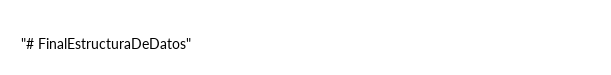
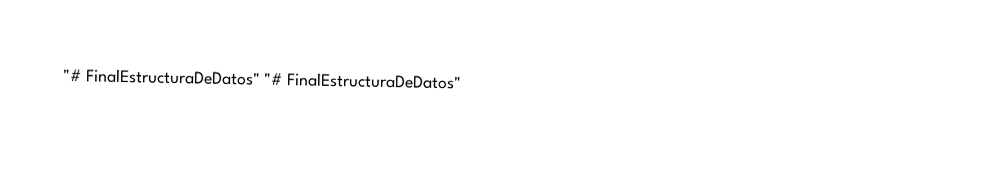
- "# FinalEstructuraDeDatos"
+ "# FinalEstructuraDeDatos" "# FinalEstructuraDeDatos"

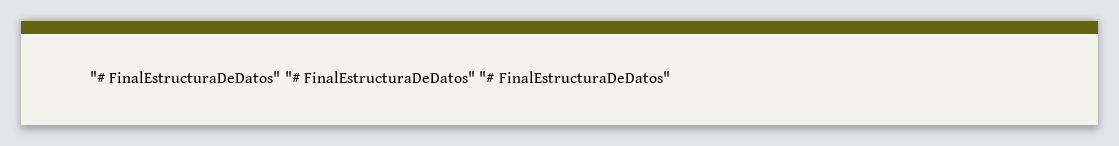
- "# FinalEstructuraDeDatos" "# FinalEstructuraDeDatos"
+ "# FinalEstructuraDeDatos" "# FinalEstructuraDeDatos" "# FinalEstructuraDeDatos"

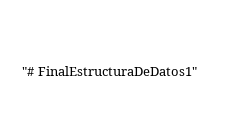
- "# FinalEstructuraDeDatos" "# FinalEstructuraDeDatos" "# FinalEstructuraDeDatos"
+ "# FinalEstructuraDeDatos1"

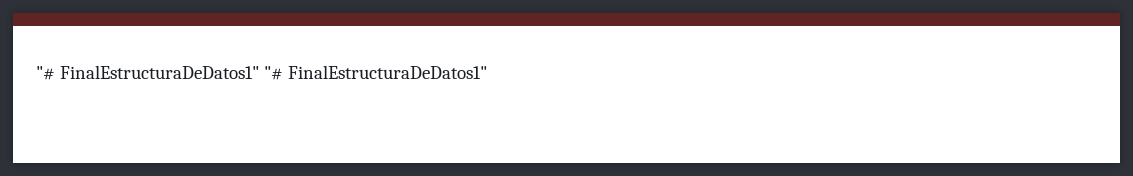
- "# FinalEstructuraDeDatos1"
+ "# FinalEstructuraDeDatos1" "# FinalEstructuraDeDatos1"

